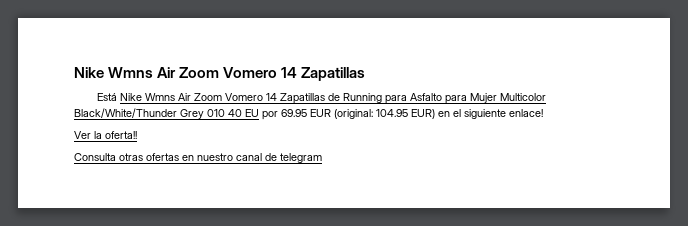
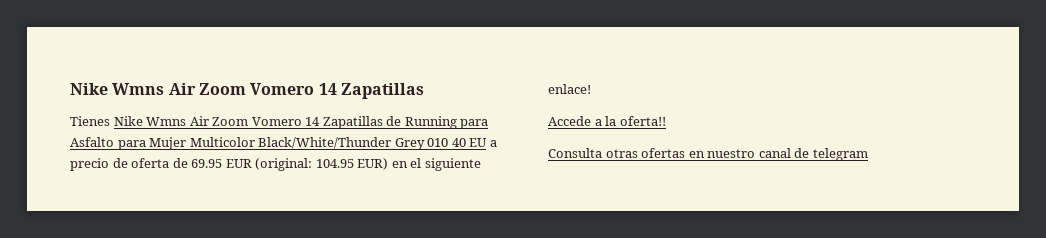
- Está Nike Wmns Air Zoom Vomero 14 Zapatillas de Running para Asfalto para Mujer Multicolor Black/White/Thunder Grey 010 40 EU por 69.95 EUR (original: 104.95 EUR) en el siguiente enlace!
+ Tienes Nike Wmns Air Zoom Vomero 14 Zapatillas de Running para Asfalto para Mujer Multicolor Black/White/Thunder Grey 010 40 EU a precio de oferta de 69.95 EUR (original: 104.95 EUR) en el siguiente enlace!
- Ver la oferta!!
+ Accede a la oferta!!

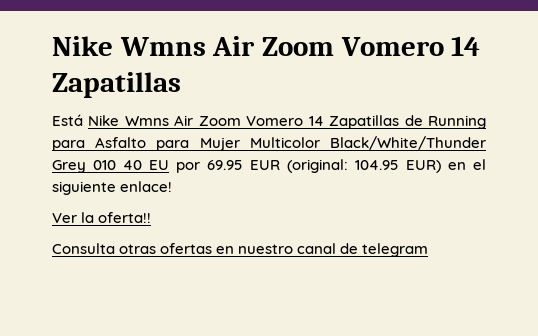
- Tienes Nike Wmns Air Zoom Vomero 14 Zapatillas de Running para Asfalto para Mujer Multicolor Black/White/Thunder Grey 010 40 EU a precio de oferta de 69.95 EUR (original: 104.95 EUR) en el siguiente enlace!
+ Está Nike Wmns Air Zoom Vomero 14 Zapatillas de Running para Asfalto para Mujer Multicolor Black/White/Thunder Grey 010 40 EU por 69.95 EUR (original: 104.95 EUR) en el siguiente enlace!
- Accede a la oferta!!
+ Ver la oferta!!

